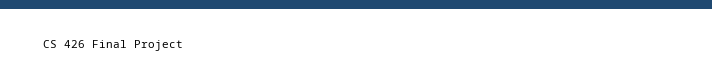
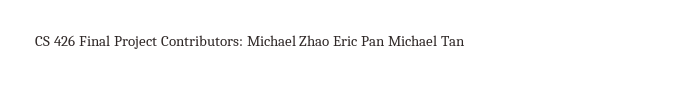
- CS 426 Final Project
+ CS 426 Final Project Contributors: Michael Zhao Eric Pan Michael Tan

